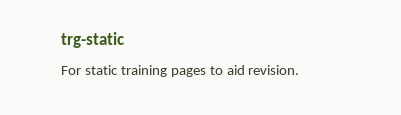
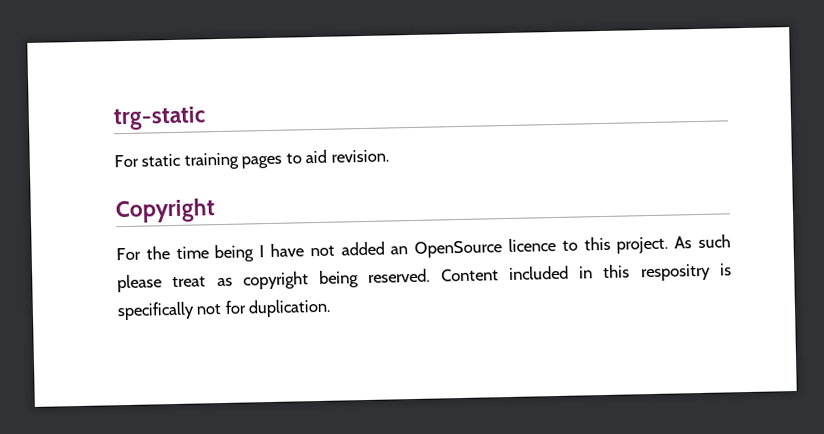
+ Copyright
+ For the time being I have not added an OpenSource licence to this project. As such please treat as copyright being reserved. Content included in this respositry is specifically not for duplication.

